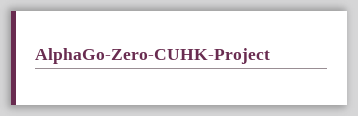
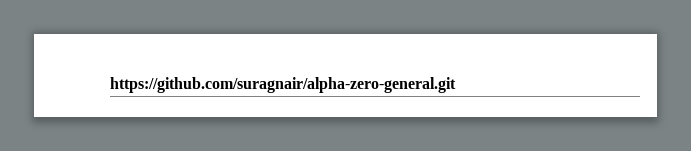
- AlphaGo-Zero-CUHK-Project
+ https://github.com/suragnair/alpha-zero-general.git

